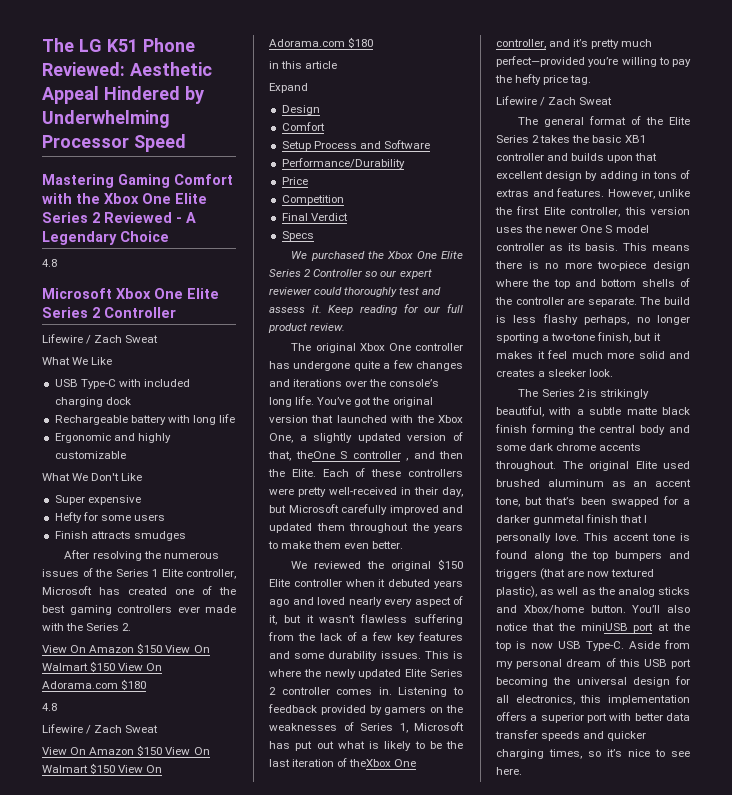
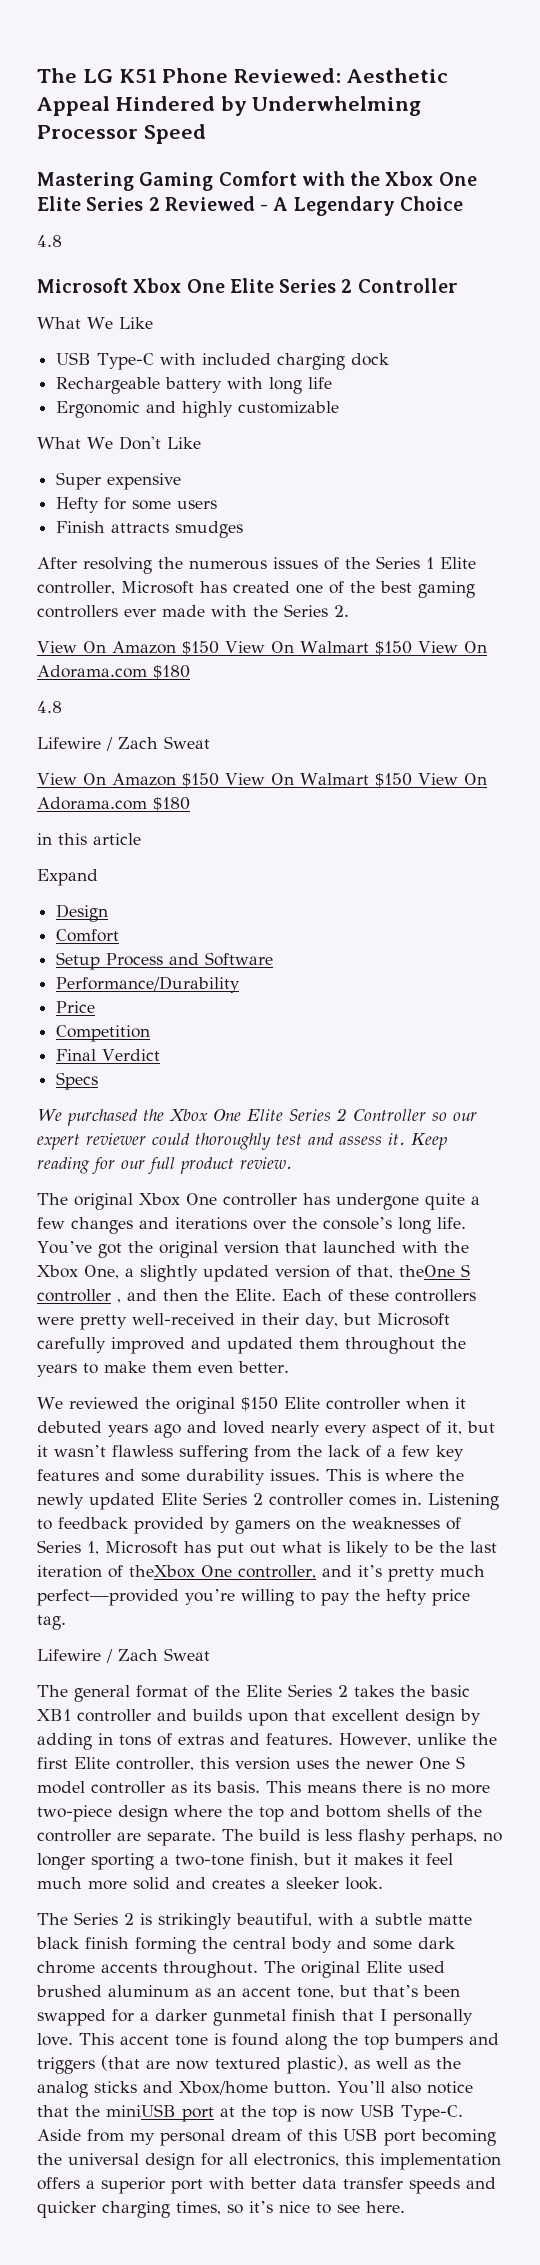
  Microsoft Xbox One Elite Series 2 Controller
- Lifewire / Zach Sweat

